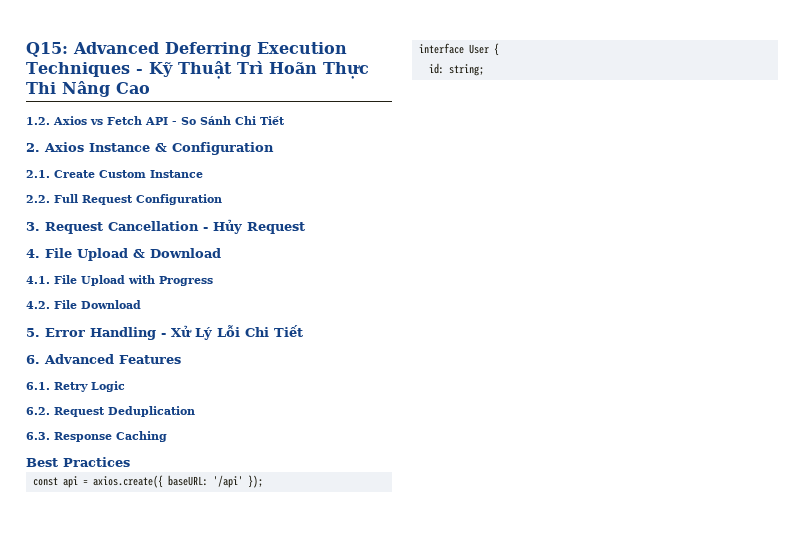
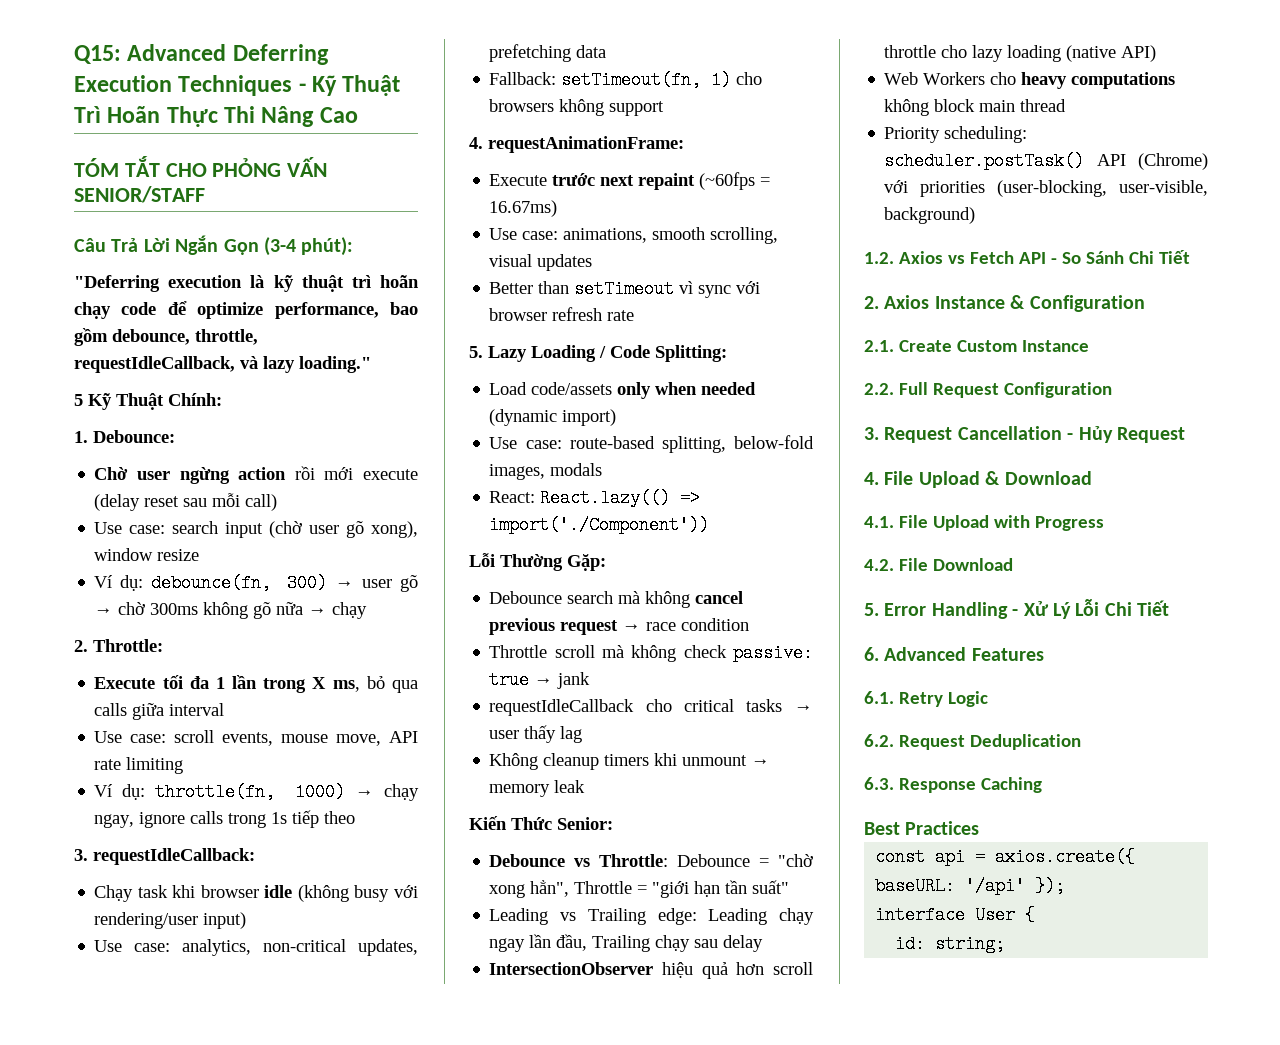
+ TÓM TẮT CHO PHỎNG VẤN SENIOR/STAFF
+ Câu Trả Lời Ngắn Gọn (3-4 phút):
+ "Deferring execution là kỹ thuật trì hoãn chạy code để optimize performance, bao gồm debounce, throttle, requestIdleCallback, và lazy loading."
+ 5 Kỹ Thuật Chính:
+ 1. Debounce:
+ Chờ user ngừng action rồi mới execute (delay reset sau mỗi call)
+ Use case: search input (chờ user gõ xong), window resize
+ Ví dụ: debounce(fn, 300) → user gõ → chờ 300ms không gõ nữa → chạy
+ 2. Throttle:
+ Execute tối đa 1 lần trong X ms, bỏ qua calls giữa interval
+ Use case: scroll events, mouse move, API rate limiting
+ Ví dụ: throttle(fn, 1000) → chạy ngay, ignore calls trong 1s tiếp theo
+ 3. requestIdleCallback:
+ Chạy task khi browser idle (không busy với rendering/user input)
+ Use case: analytics, non-critical updates, prefetching data
+ Fallback: setTimeout(fn, 1) cho browsers không support
+ 4. requestAnimationFrame:
+ Execute trước next repaint (~60fps = 16.67ms)
+ Use case: animations, smooth scrolling, visual updates
+ Better than setTimeout vì sync với browser refresh rate
+ 5. Lazy Loading / Code Splitting:
+ Load code/assets only when needed (dynamic import)
+ Use case: route-based splitting, below-fold images, modals
+ React: React.lazy(() => import('./Component'))
+ Lỗi Thường Gặp:
+ Debounce search mà không cancel previous request → race condition
+ Throttle scroll mà không check passive: true → jank
+ requestIdleCallback cho critical tasks → user thấy lag
+ Không cleanup timers khi unmount → memory leak
+ Kiến Thức Senior:
+ Debounce vs Throttle: Debounce = "chờ xong hẳn", Throttle = "giới hạn tần suất"
+ Leading vs Trailing edge: Leading chạy ngay lần đầu, Trailing chạy sau delay
+ IntersectionObserver hiệu quả hơn scroll throttle cho lazy loading (native API)
+ Web Workers cho heavy computations không block main thread
+ Priority scheduling: scheduler.postTask() API (Chrome) với priorities (user-blocking, user-visible, background)

